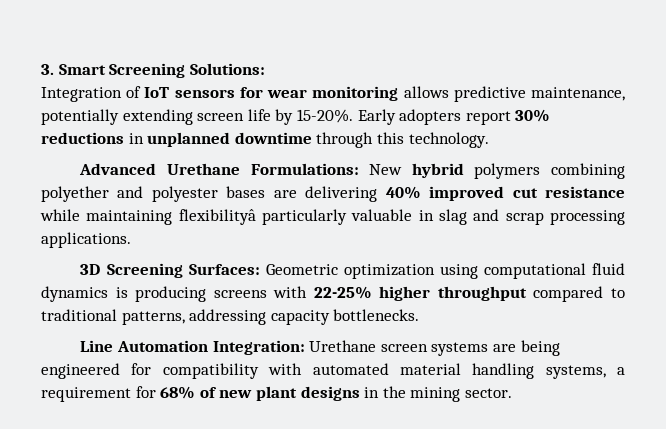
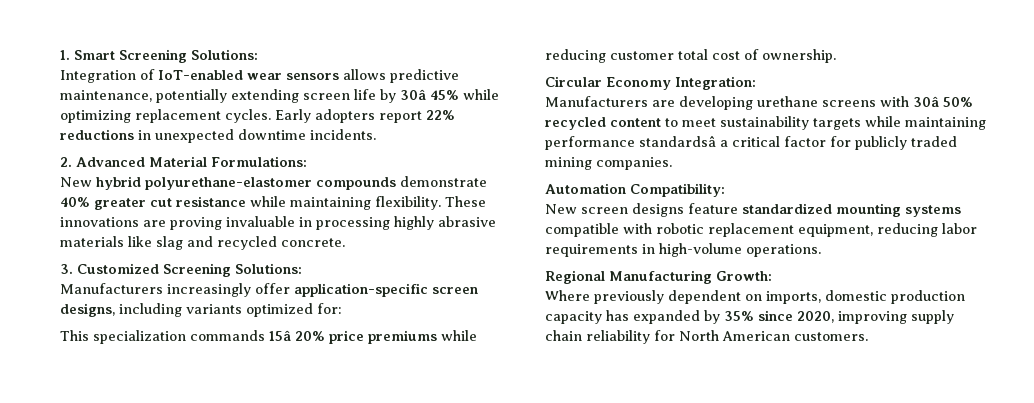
- 3. Smart Screening Solutions:
+ 1. Smart Screening Solutions:
- Integration of IoT sensors for wear monitoring allows predictive maintenance, potentially extending screen life by 15-20%.
+ Integration of IoT-enabled wear sensors allows predictive maintenance, potentially extending screen life by 30â 45% while optimizing replacement cycles.
- Early adopters report 30% reductions in unplanned downtime through this technology.
- Advanced Urethane Formulations: New hybrid polymers combining polyether and polyester bases are delivering 40% improved cut resistance while maintaining flexibilityâ particularly valuable in slag and scrap processing applications.
- 3D Screening Surfaces: Geometric optimization using computational fluid dynamics is producing screens with 22-25% higher throughput compared to traditional patterns, addressing capacity bottlenecks.
- Line Automation Integration: Urethane screen systems are being engineered for compatibility with automated material handling systems, a requirement for 68% of new plant designs in the mining sector.
+ Early adopters report 22% reductions in unexpected downtime incidents.
+ 2. Advanced Material Formulations:
+ New hybrid polyurethane-elastomer compounds demonstrate 40% greater cut resistance while maintaining flexibility. These innovations are proving invaluable in processing highly abrasive materials like slag and recycled concrete.
+ 3. Customized Screening Solutions:
+ Manufacturers increasingly offer application-specific screen designs, including variants optimized for:
+ This specialization commands 15â 20% price premiums while reducing customer total cost of ownership.
+ Circular Economy Integration:
+ Manufacturers are developing urethane screens with 30â 50% recycled content to meet sustainability targets while maintaining performance standardsâ a critical factor for publicly traded mining companies.
+ Automation Compatibility:
+ New screen designs feature standardized mounting systems compatible with robotic replacement equipment, reducing labor requirements in high-volume operations.
+ Regional Manufacturing Growth:
+ Where previously dependent on imports, domestic production capacity has expanded by 35% since 2020, improving supply chain reliability for North American customers.

